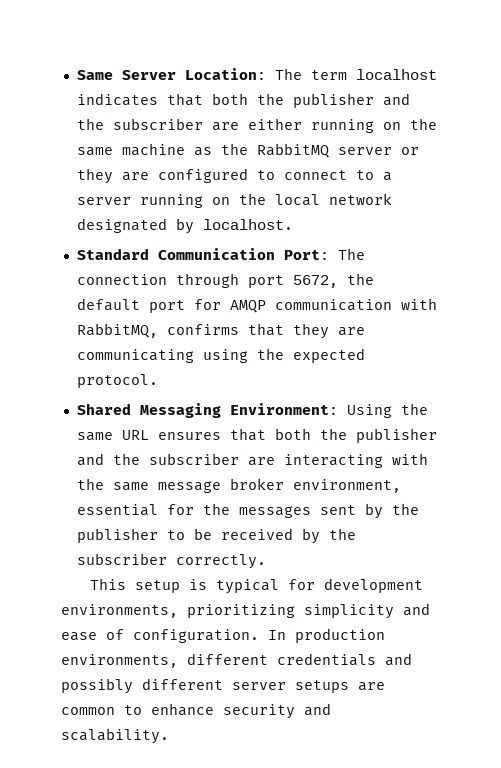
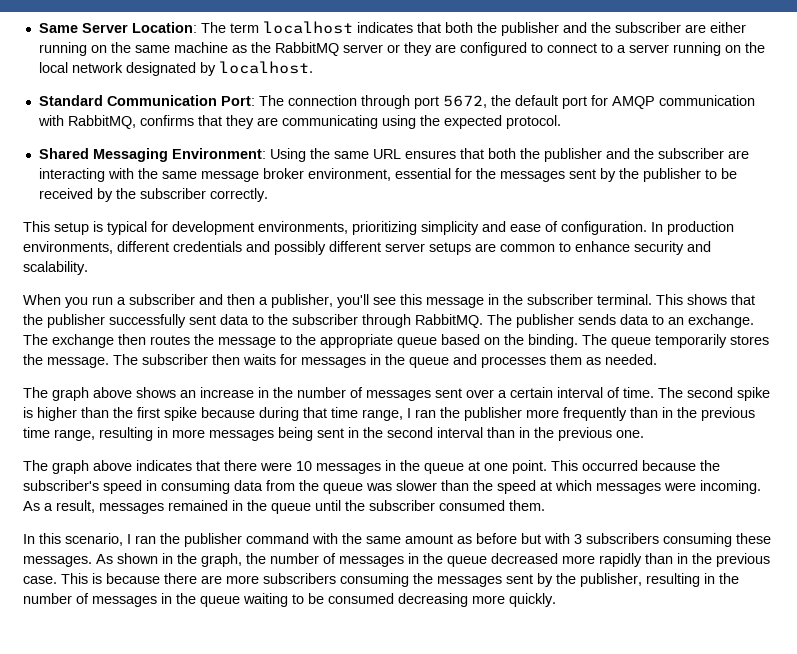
+ When you run a subscriber and then a publisher, you'll see this message in the subscriber terminal. This shows that the publisher successfully sent data to the subscriber through RabbitMQ. The publisher sends data to an exchange. The exchange then routes the message to the appropriate queue based on the binding. The queue temporarily stores the message. The subscriber then waits for messages in the queue and processes them as needed.
+ The graph above shows an increase in the number of messages sent over a certain interval of time. The second spike is higher than the first spike because during that time range, I ran the publisher more frequently than in the previous time range, resulting in more messages being sent in the second interval than in the previous one.
+ The graph above indicates that there were 10 messages in the queue at one point. This occurred because the subscriber's speed in consuming data from the queue was slower than the speed at which messages were incoming. As a result, messages remained in the queue until the subscriber consumed them.
+ In this scenario, I ran the publisher command with the same amount as before but with 3 subscribers consuming these messages. As shown in the graph, the number of messages in the queue decreased more rapidly than in the previous case. This is because there are more subscribers consuming the messages sent by the publisher, resulting in the number of messages in the queue waiting to be consumed decreasing more quickly.

